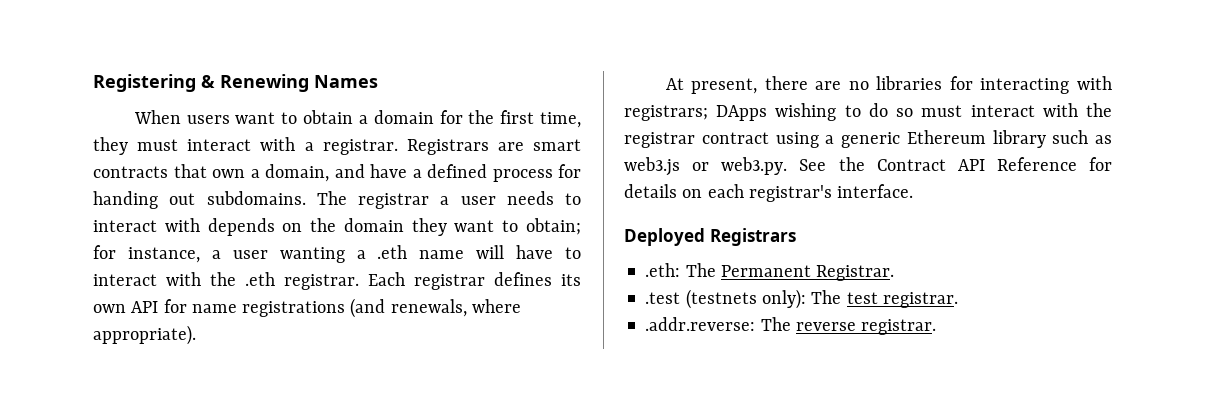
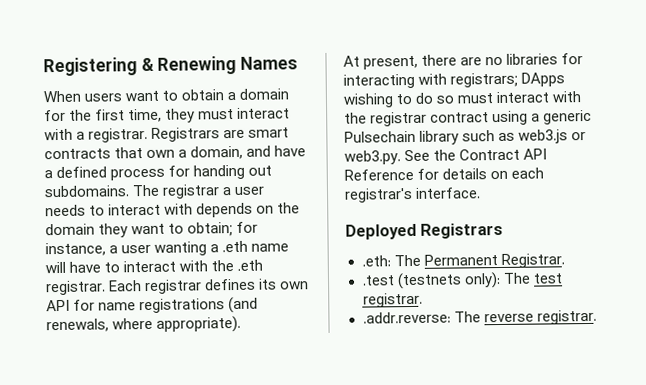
- At present, there are no libraries for interacting with registrars; DApps wishing to do so must interact with the registrar contract using a generic Ethereum library such as web3.js or web3.py. See the Contract API Reference for details on each registrar's interface.
+ At present, there are no libraries for interacting with registrars; DApps wishing to do so must interact with the registrar contract using a generic Pulsechain library such as web3.js or web3.py. See the Contract API Reference for details on each registrar's interface.

